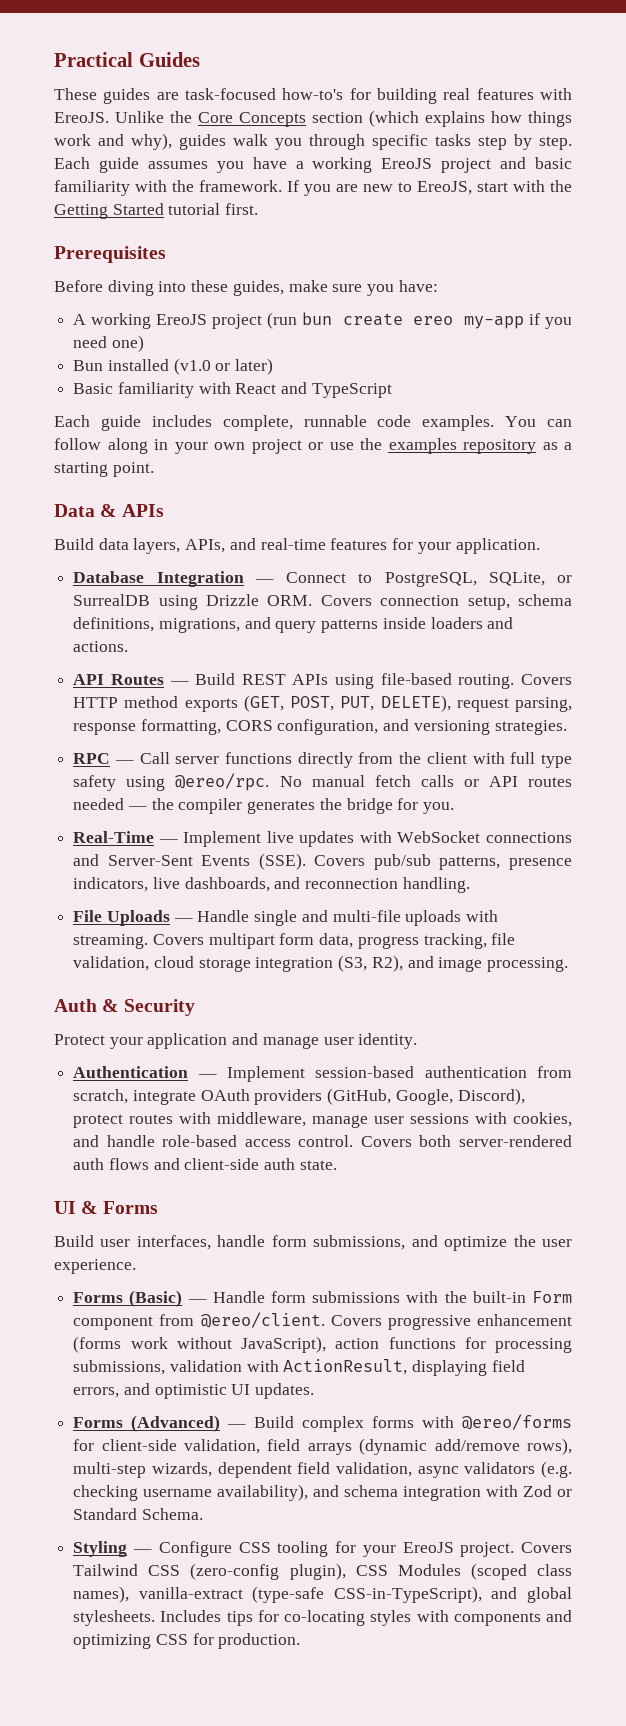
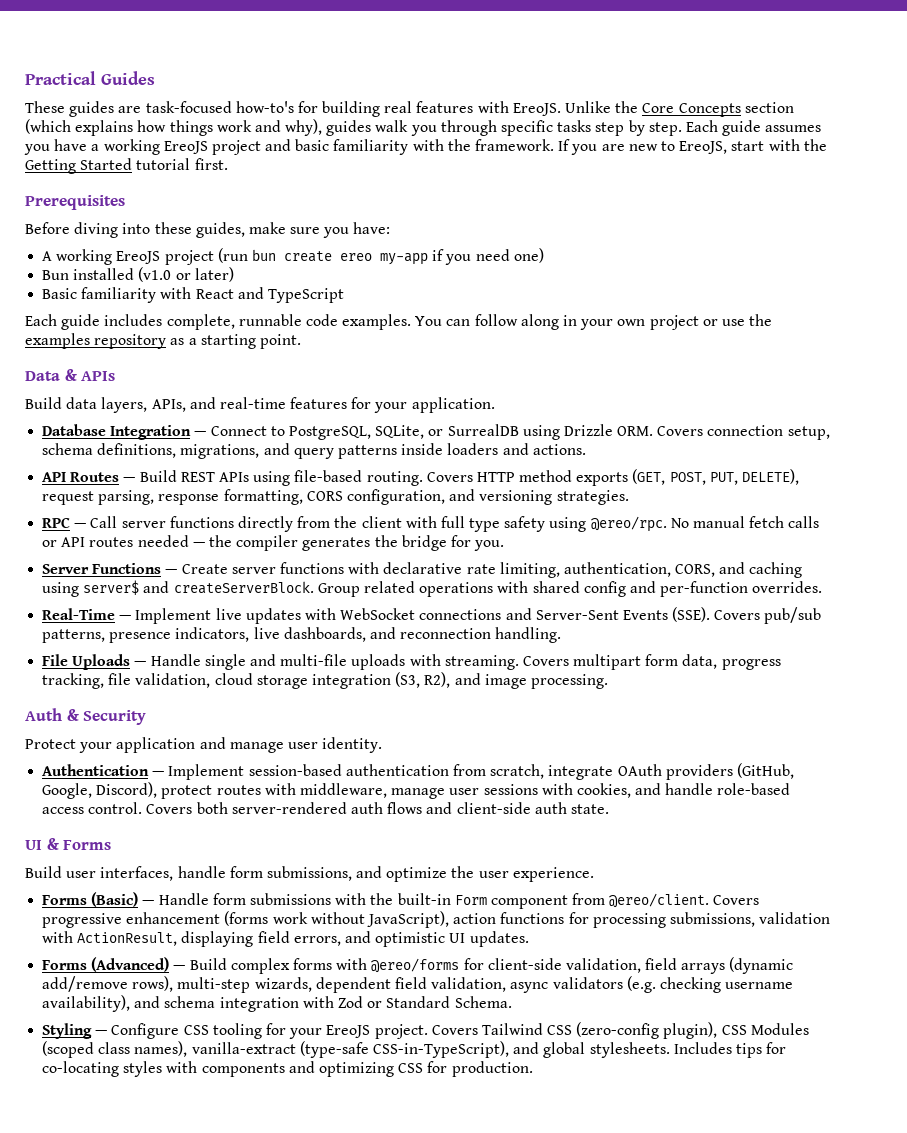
+ Server Functions — Create server functions with declarative rate limiting, authentication, CORS, and caching using server$ and createServerBlock. Group related operations with shared config and per-function overrides.

